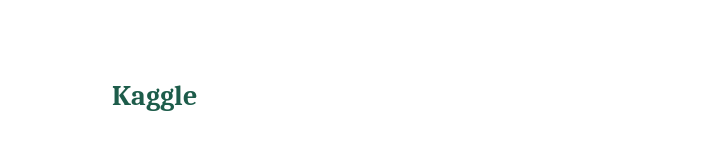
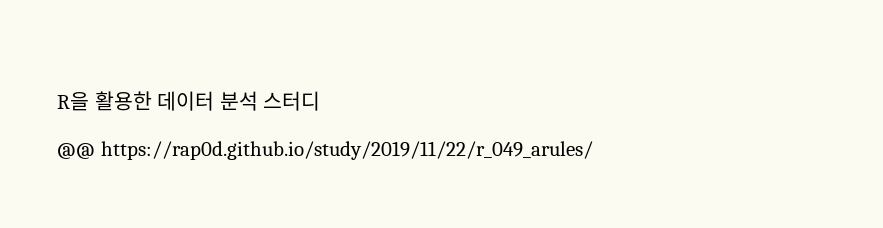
- Kaggle
+ R을 활용한 데이터 분석 스터디
+ @@ https://rap0d.github.io/study/2019/11/22/r_049_arules/

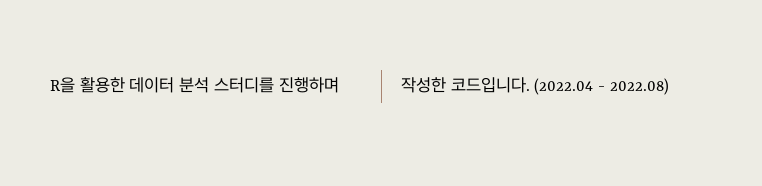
- R을 활용한 데이터 분석 스터디
- @@ https://rap0d.github.io/study/2019/11/22/r_049_arules/
+ R을 활용한 데이터 분석 스터디를 진행하며 작성한 코드입니다. (2022.04 - 2022.08)

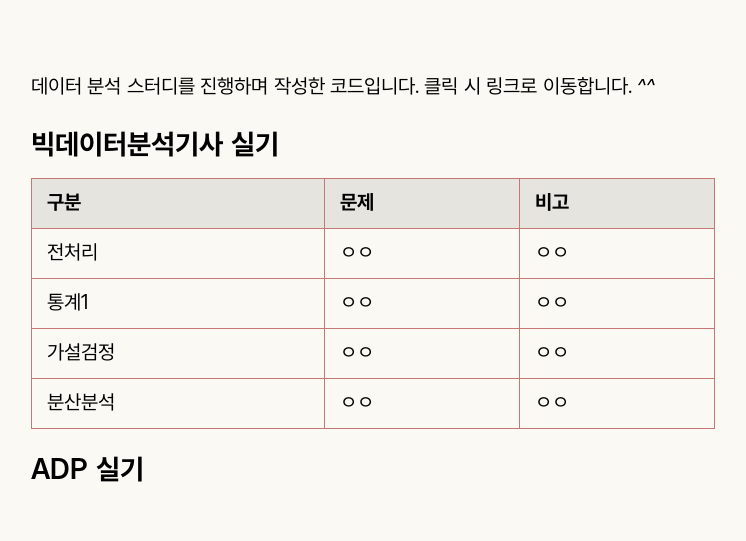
- R을 활용한 데이터 분석 스터디를 진행하며 작성한 코드입니다.
+ 데이터 분석 스터디를 진행하며 작성한 코드입니다.
- (2022.04 - 2022.08)
+ 클릭 시 링크로 이동합니다. ^^
+ 빅데이터분석기사 실기
+ 구분 | 문제 | 비고
+ 전처리 | ㅇㅇ | ㅇㅇ
+ 통계1 | ㅇㅇ | ㅇㅇ
+ 가설검정 | ㅇㅇ | ㅇㅇ
+ 분산분석 | ㅇㅇ | ㅇㅇ
+ ADP 실기

